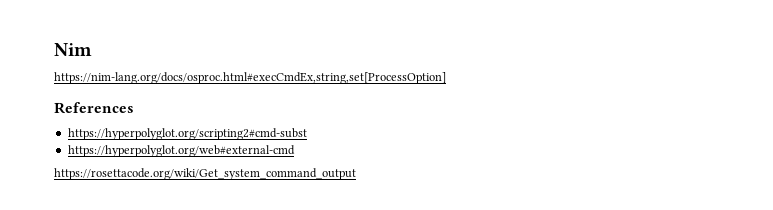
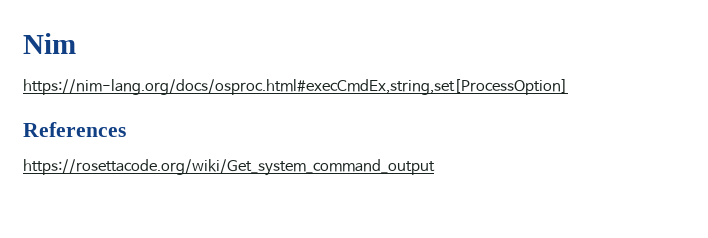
- https://hyperpolyglot.org/scripting2#cmd-subst
- https://hyperpolyglot.org/web#external-cmd

